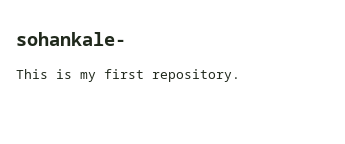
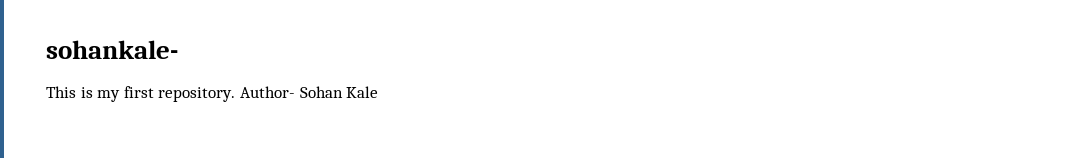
+ Author- Sohan Kale

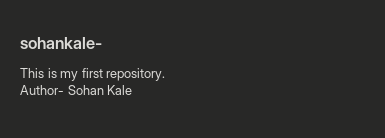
- This is my first repository. Author- Sohan Kale
+ This is my first repository.
+ Author- Sohan Kale

